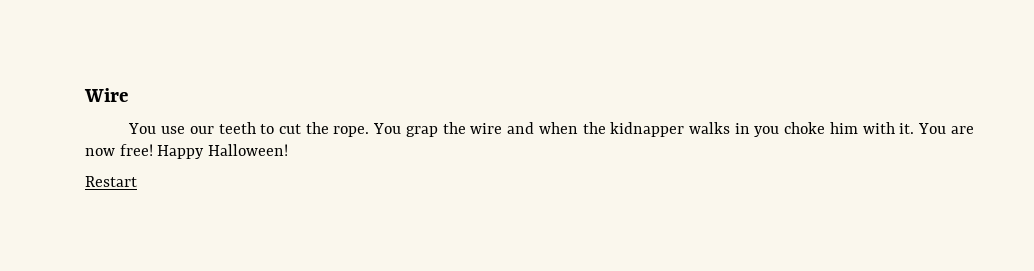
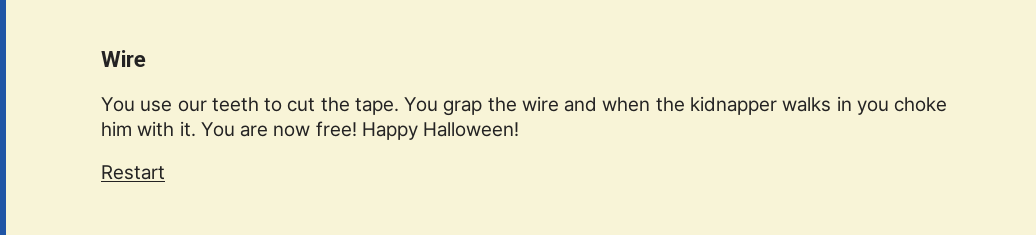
- You use our teeth to cut the rope.
+ You use our teeth to cut the tape.

